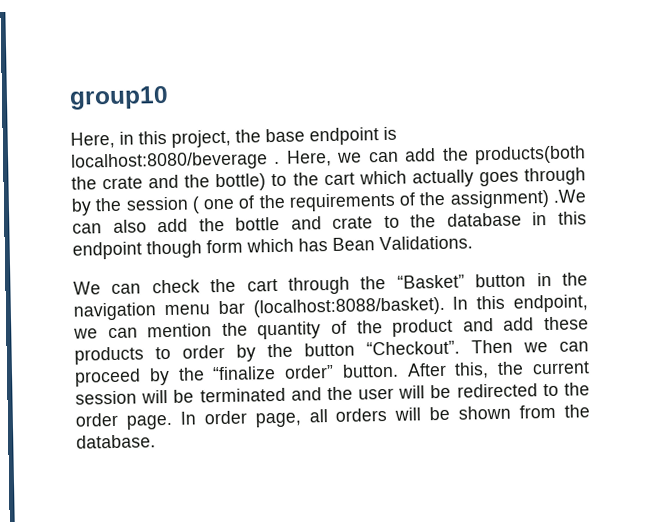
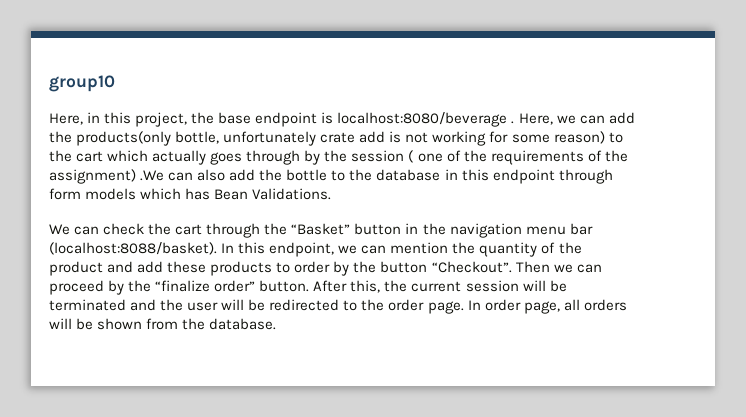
- Here, we can add the products(both the crate and the bottle) to the cart which actually goes through by the session ( one of the requirements of the assignment) .We can also add the bottle and crate to the database in this endpoint though form which has Bean Validations.
+ Here, we can add the products(only bottle, unfortunately crate add is not working for some reason) to the cart which actually goes through by the session ( one of the requirements of the assignment) .We can also add the bottle to the database in this endpoint through form models which has Bean Validations.

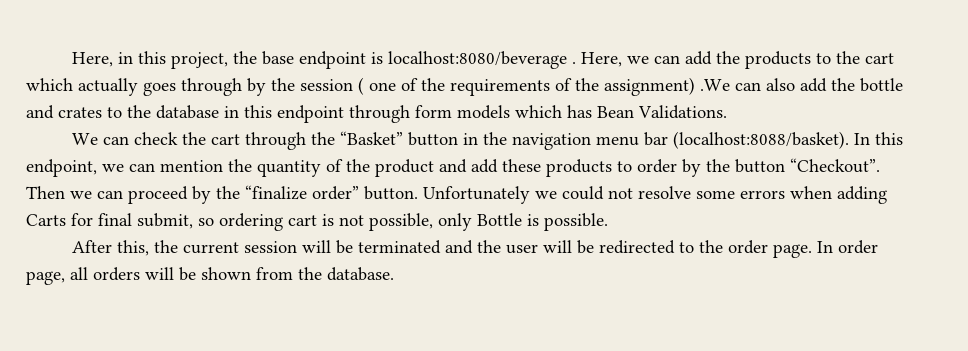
- group10
- Here, we can add the products(only bottle, unfortunately crate add is not working for some reason) to the cart which actually goes through by the session ( one of the requirements of the assignment) .We can also add the bottle to the database in this endpoint through form models which has Bean Validations.
+ Here, we can add the products to the cart which actually goes through by the session ( one of the requirements of the assignment) .We can also add the bottle and crates to the database in this endpoint through form models which has Bean Validations.
- Then we can proceed by the “finalize order” button. After this, the current session will be terminated and the user will be redirected to the order page.
+ Then we can proceed by the “finalize order” button. Unfortunately we could not resolve some errors when adding Carts for final submit, so ordering cart is not possible, only Bottle is possible.
+ After this, the current session will be terminated and the user will be redirected to the order page.

